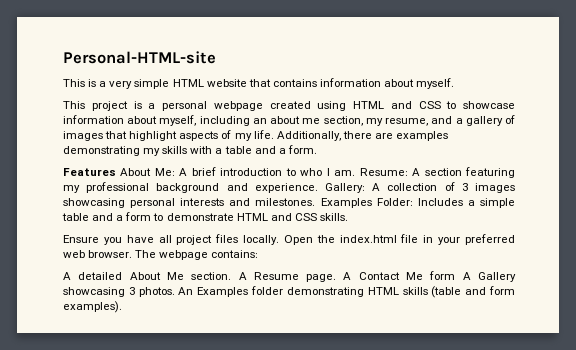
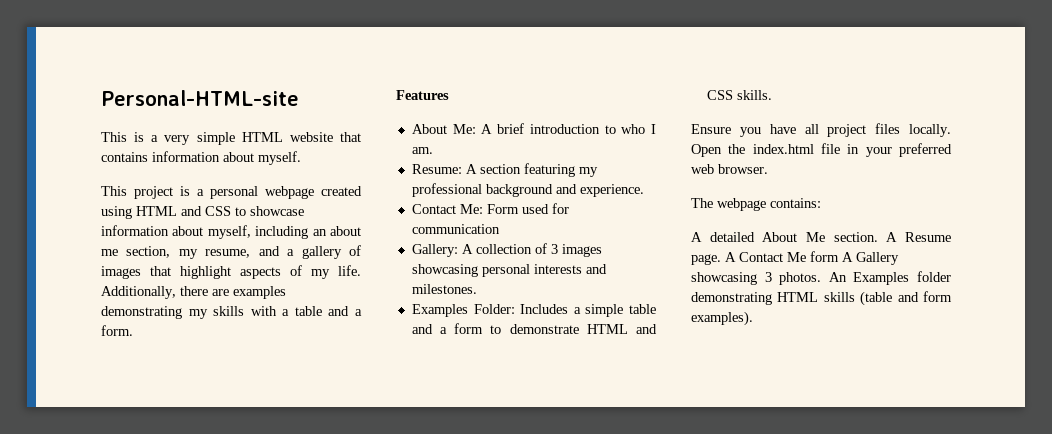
- Features About Me: A brief introduction to who I am. Resume: A section featuring my professional background and experience. Gallery: A collection of 3 images showcasing personal interests and milestones. Examples Folder: Includes a simple table and a form to demonstrate HTML and CSS skills.
+ Features
+ About Me: A brief introduction to who I am.
+ Resume: A section featuring my professional background and experience.
+ Contact Me: Form used for communication
+ Gallery: A collection of 3 images showcasing personal interests and milestones.
+ Examples Folder: Includes a simple table and a form to demonstrate HTML and CSS skills.
- Open the index.html file in your preferred web browser. The webpage contains:
+ Open the index.html file in your preferred web browser.
+ The webpage contains:

